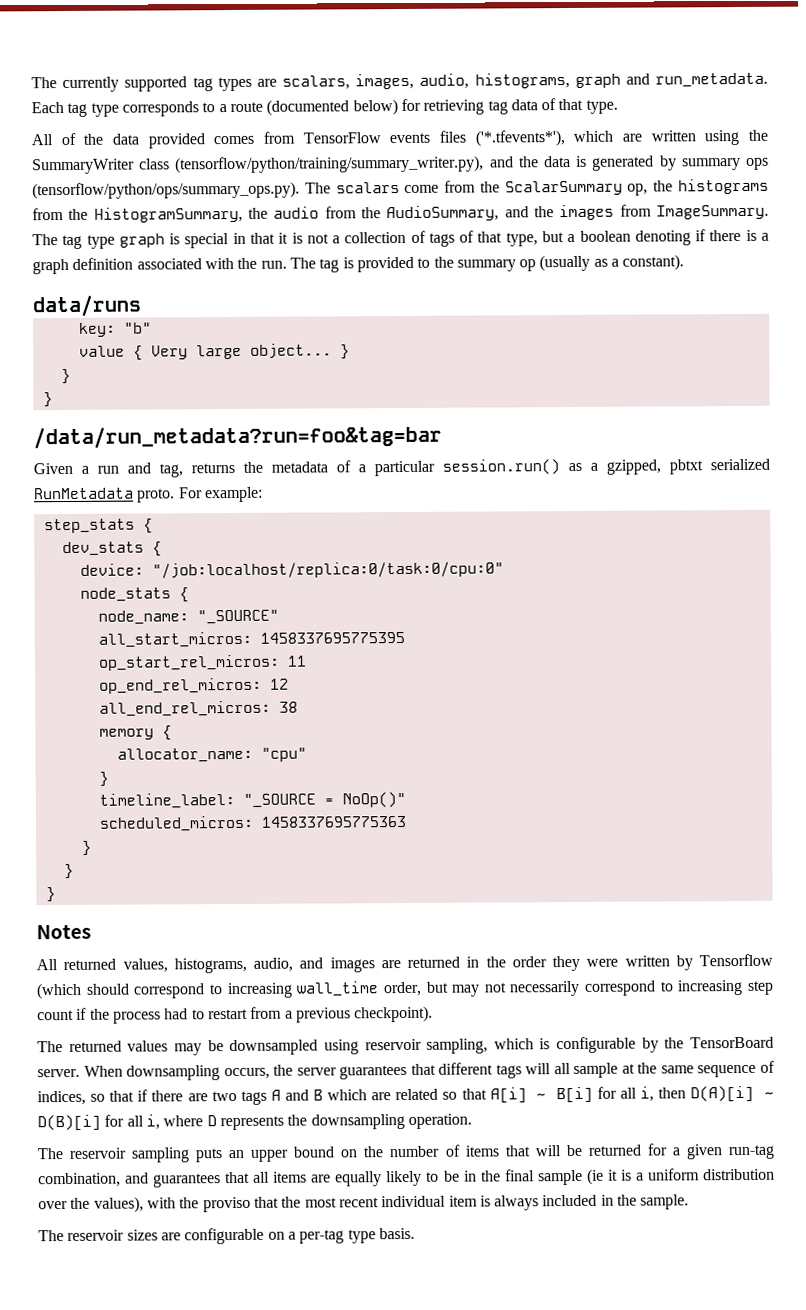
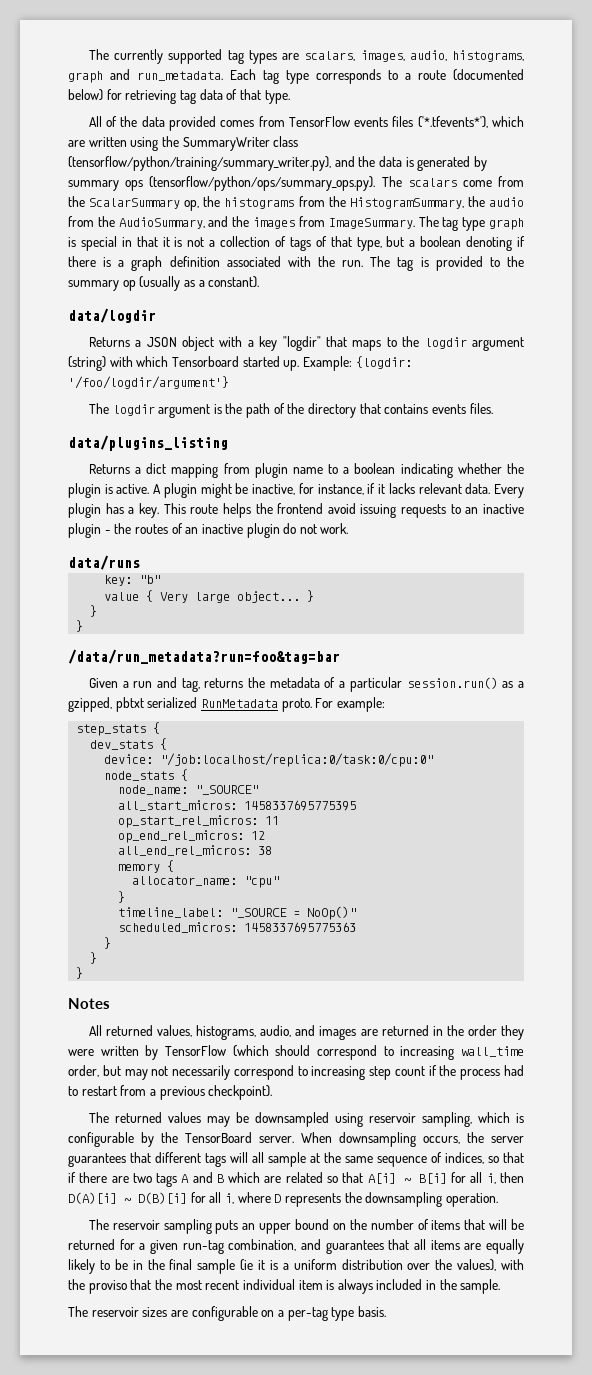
+ data/logdir
+ Returns a JSON object with a key "logdir" that maps to the logdir argument (string) with which Tensorboard started up. Example: {logdir: '/foo/logdir/argument'}
+ The logdir argument is the path of the directory that contains events files.
+ data/plugins_listing
+ Returns a dict mapping from plugin name to a boolean indicating whether the plugin is active. A plugin might be inactive, for instance, if it lacks relevant data. Every plugin has a key. This route helps the frontend avoid issuing requests to an inactive plugin - the routes of an inactive plugin do not work.
- All returned values, histograms, audio, and images are returned in the order they were written by Tensorflow (which should correspond to increasing wall_time order, but may not necessarily correspond to increasing step count if the process had to restart from a previous checkpoint).
+ All returned values, histograms, audio, and images are returned in the order they were written by TensorFlow (which should correspond to increasing wall_time order, but may not necessarily correspond to increasing step count if the process had to restart from a previous checkpoint).

